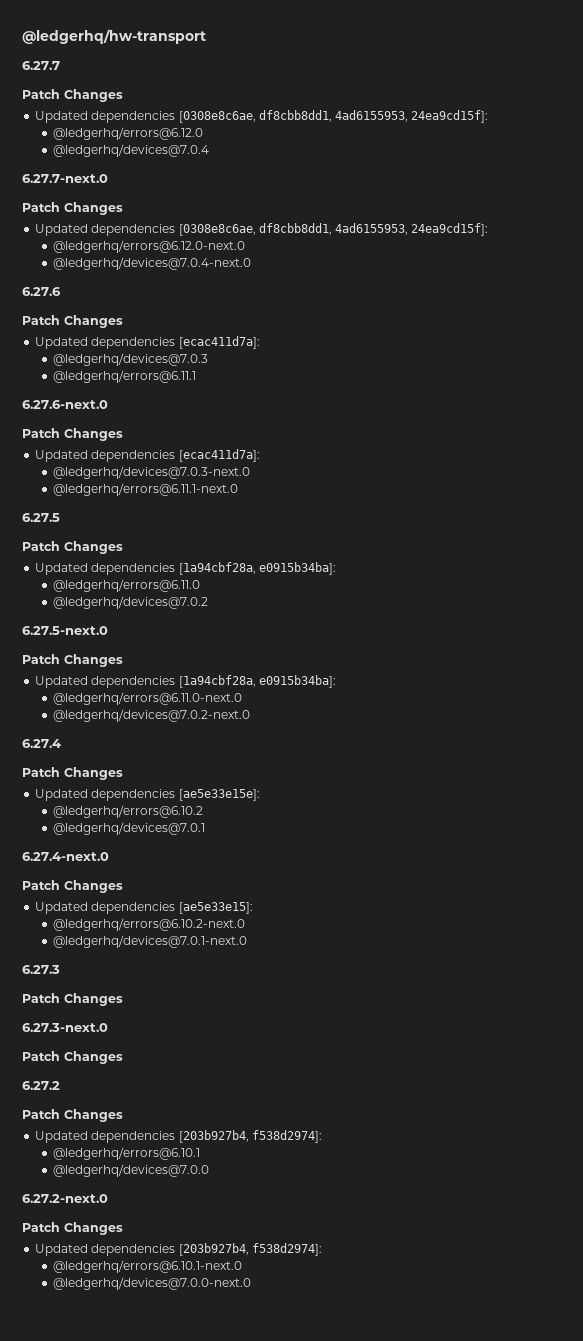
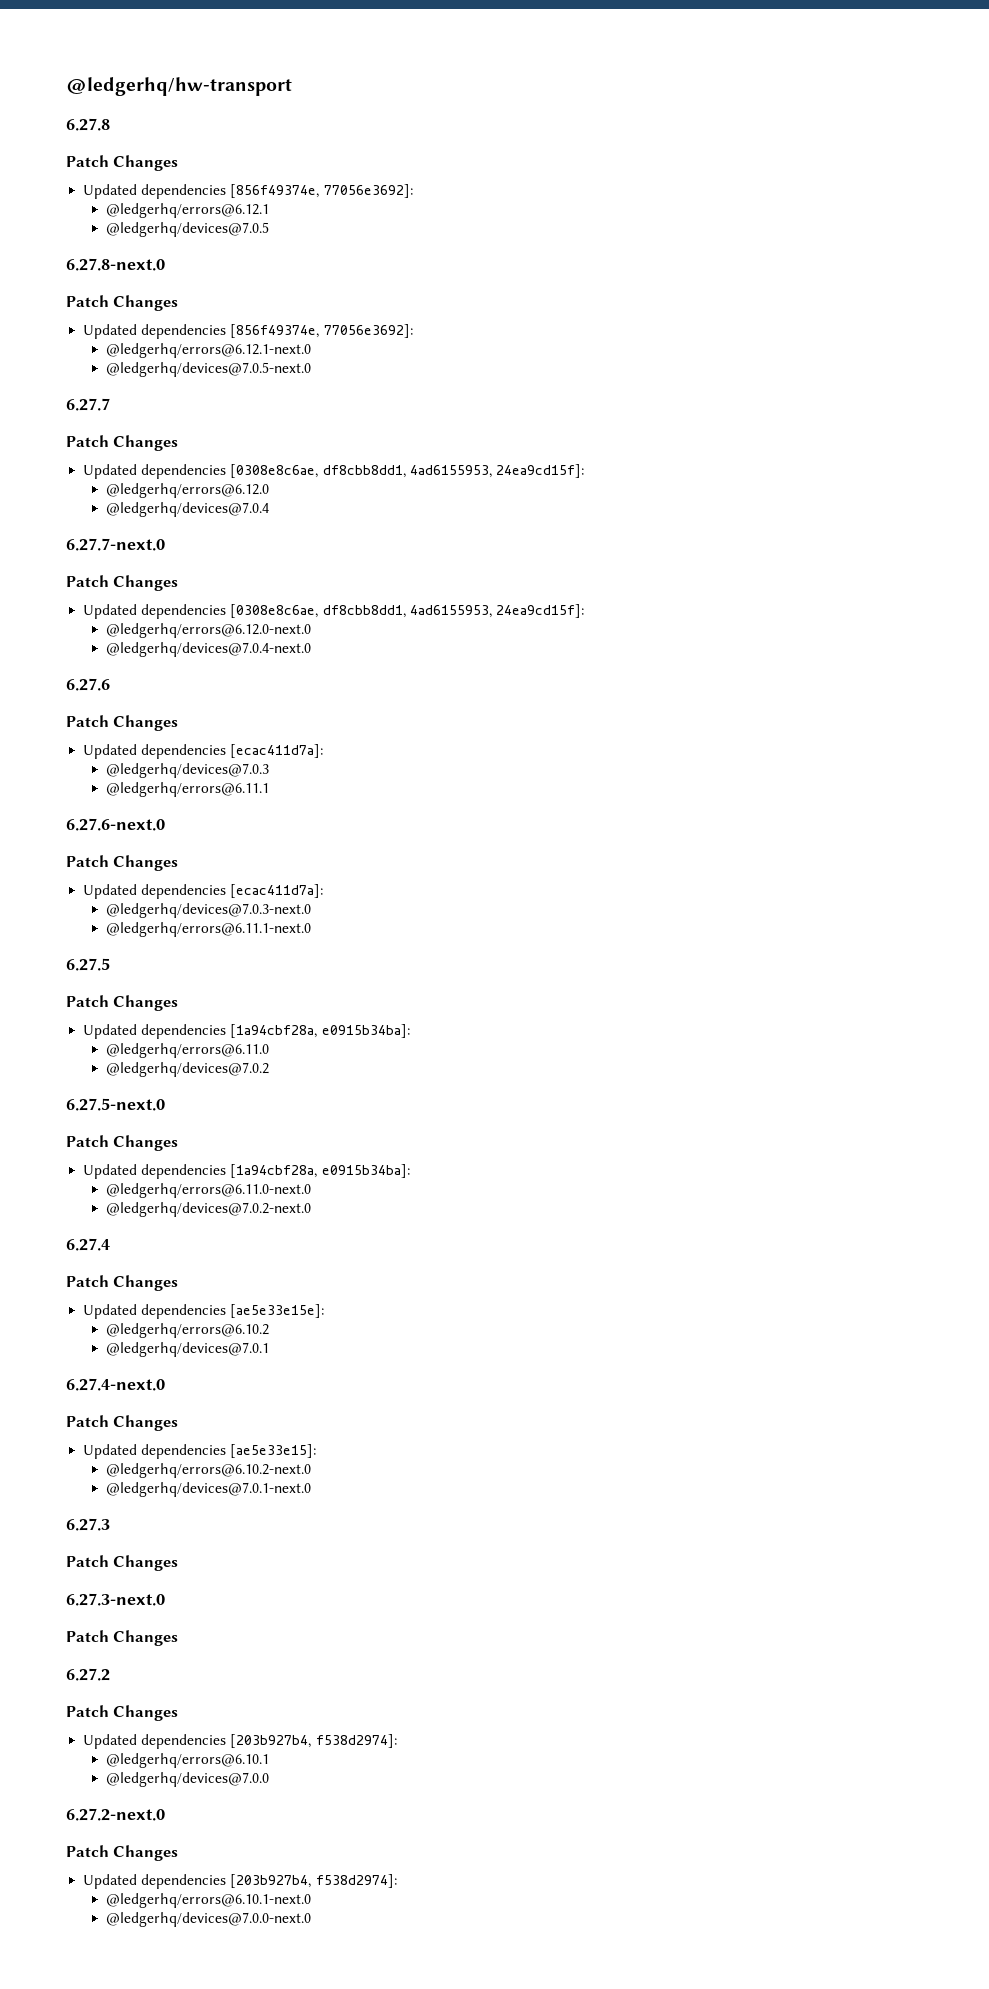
+ 6.27.8
+ Patch Changes
+ Updated dependencies [856f49374e, 77056e3692]:
+ @ledgerhq/errors@6.12.1
+ @ledgerhq/devices@7.0.5
+ 6.27.8-next.0
+ Patch Changes
+ Updated dependencies [856f49374e, 77056e3692]:
+ @ledgerhq/errors@6.12.1-next.0
+ @ledgerhq/devices@7.0.5-next.0

